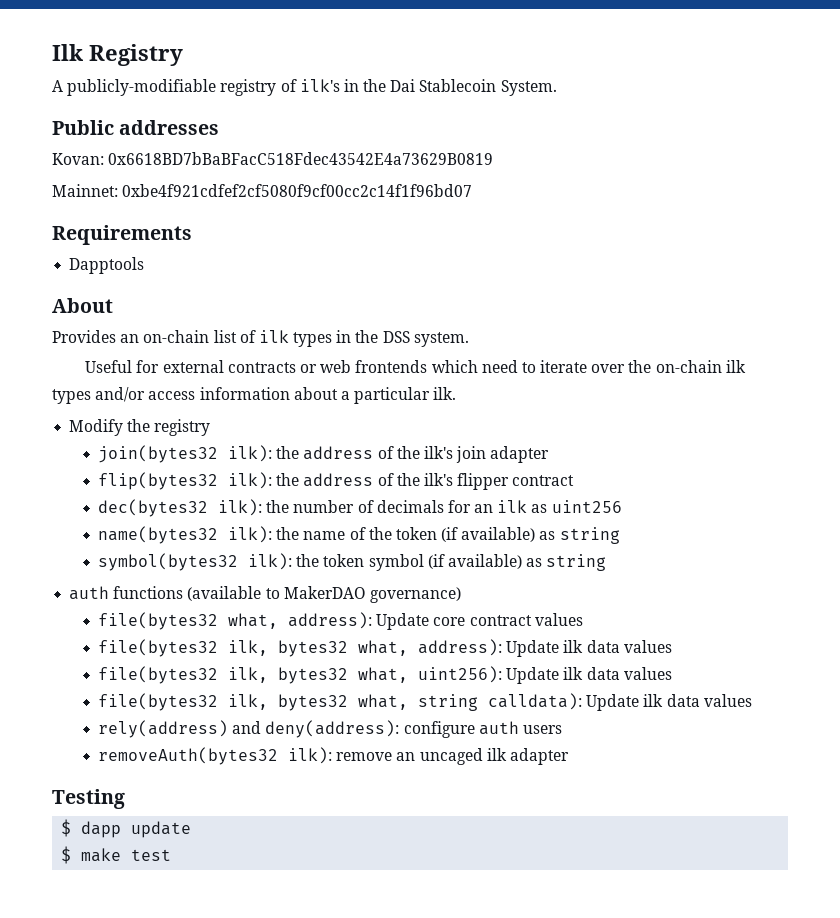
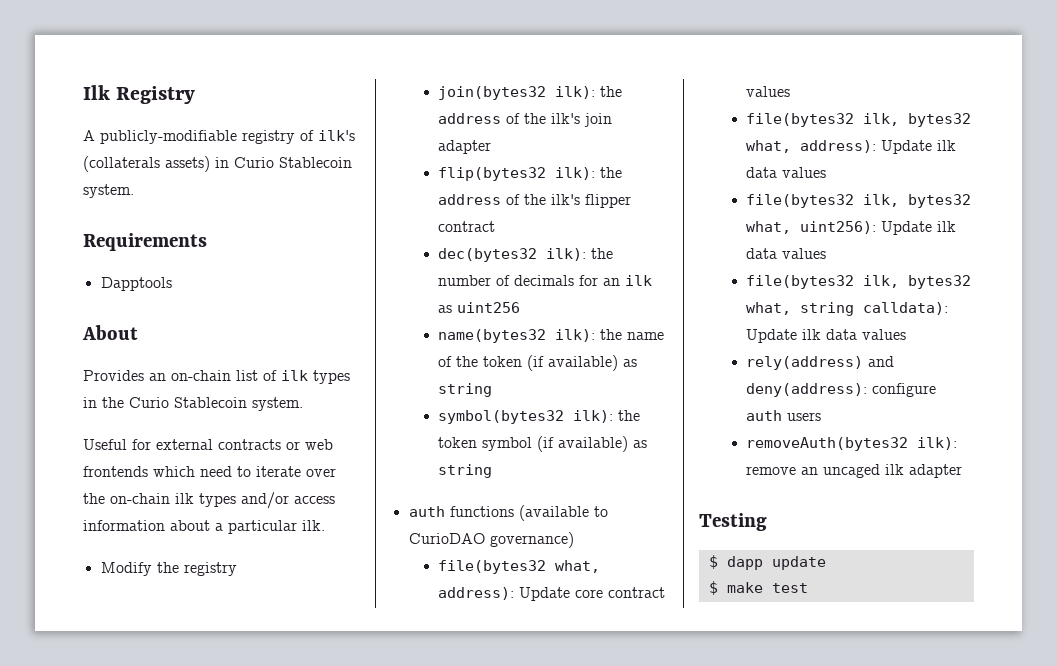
- A publicly-modifiable registry of ilk's in the Dai Stablecoin System.
- Public addresses
- Kovan: 0x6618BD7bBaBFacC518Fdec43542E4a73629B0819
- Mainnet: 0xbe4f921cdfef2cf5080f9cf00cc2c14f1f96bd07
+ A publicly-modifiable registry of ilk's (collaterals assets) in Curio Stablecoin system.
- Provides an on-chain list of ilk types in the DSS system.
+ Provides an on-chain list of ilk types in the Curio Stablecoin system.
- auth functions (available to MakerDAO governance)
+ auth functions (available to CurioDAO governance)

